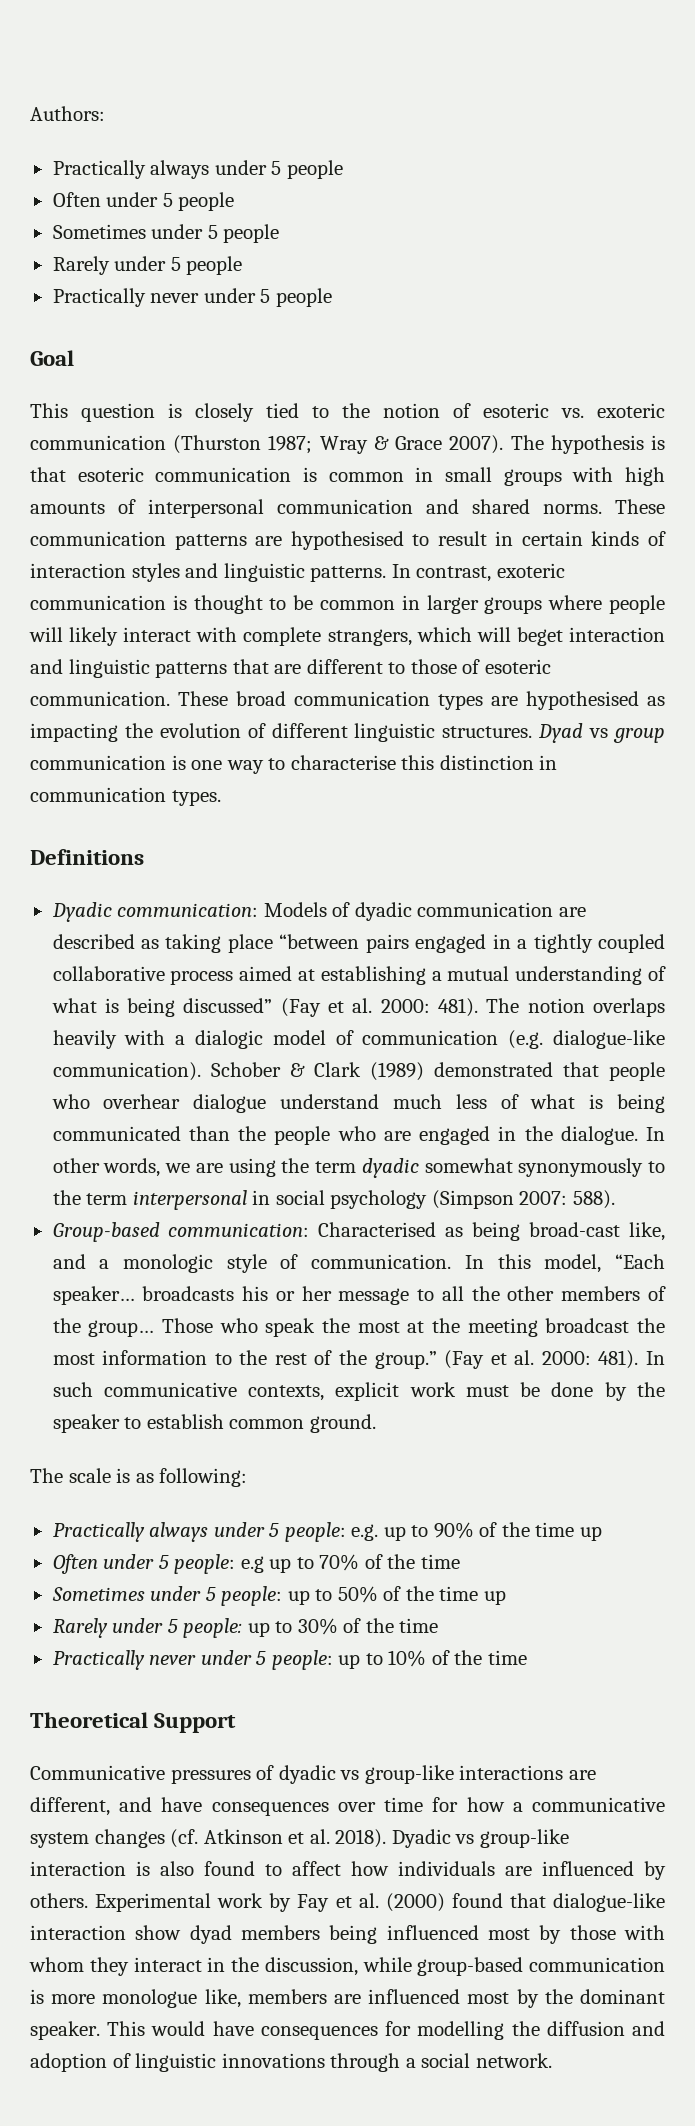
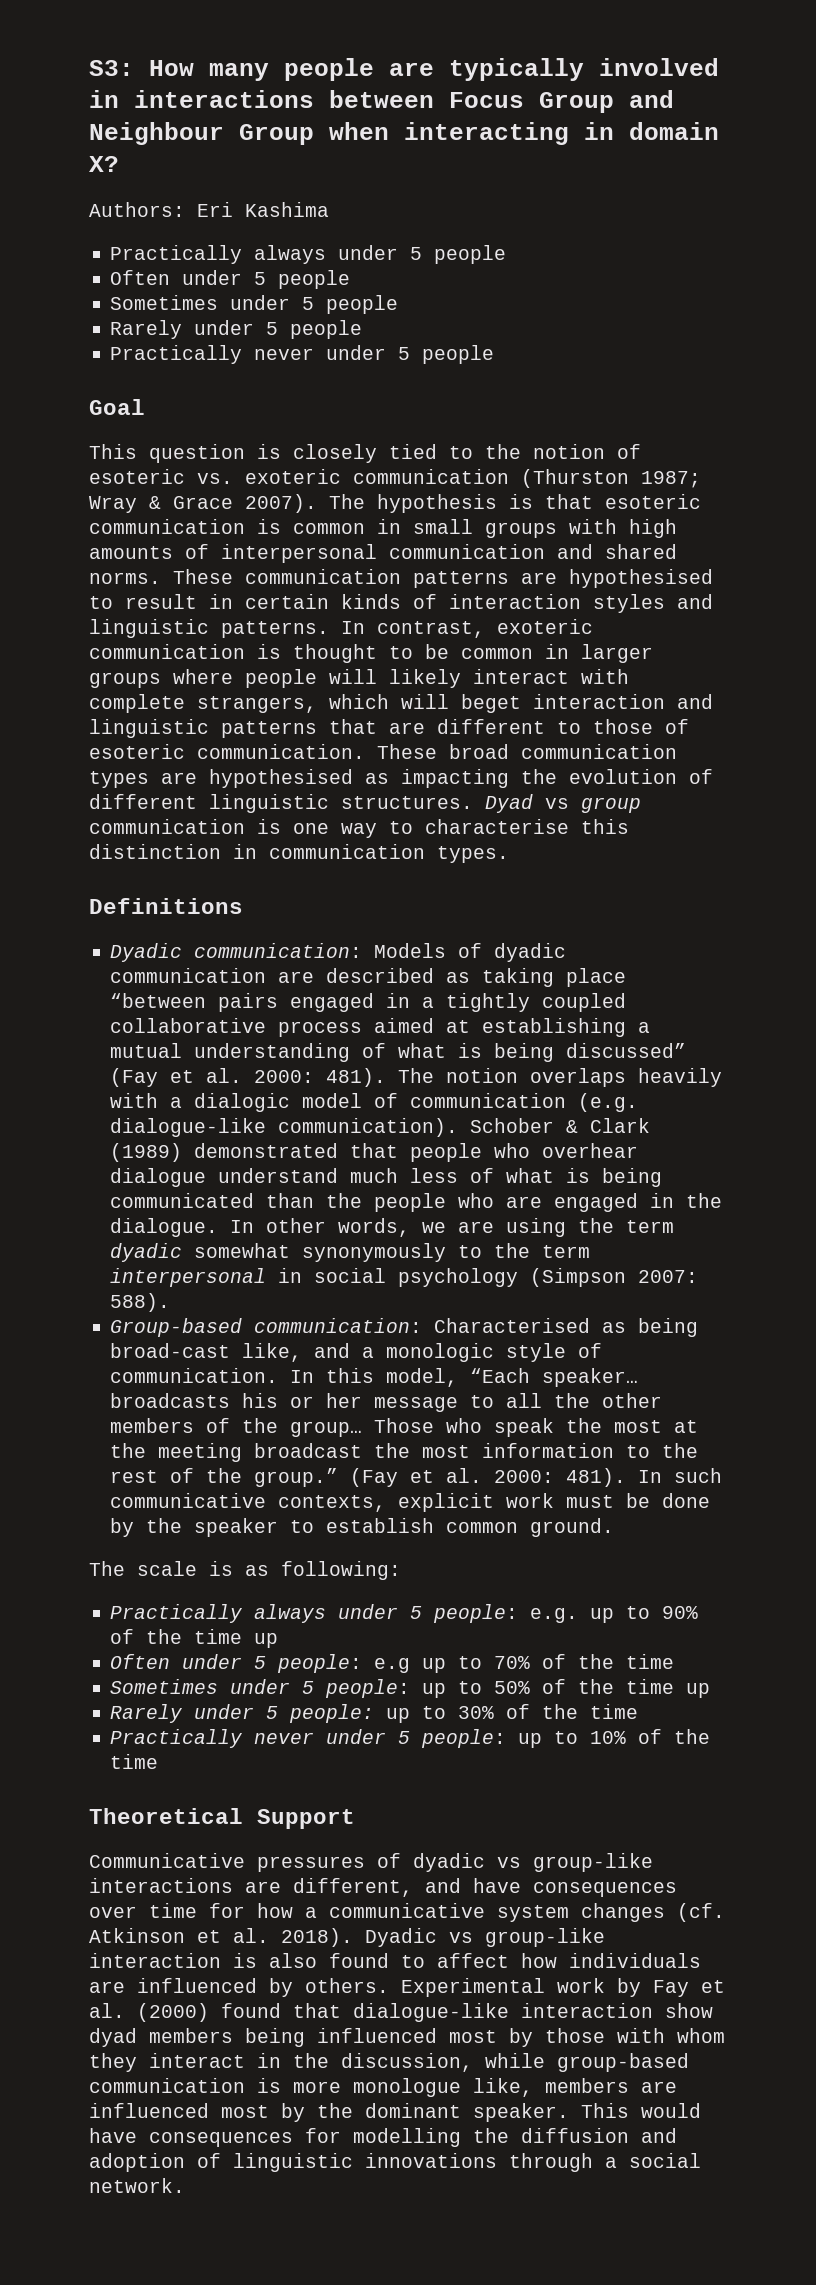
+ S3: How many people are typically involved in interactions between Focus Group and Neighbour Group when interacting in domain X?
- Authors:
+ Authors: Eri Kashima

